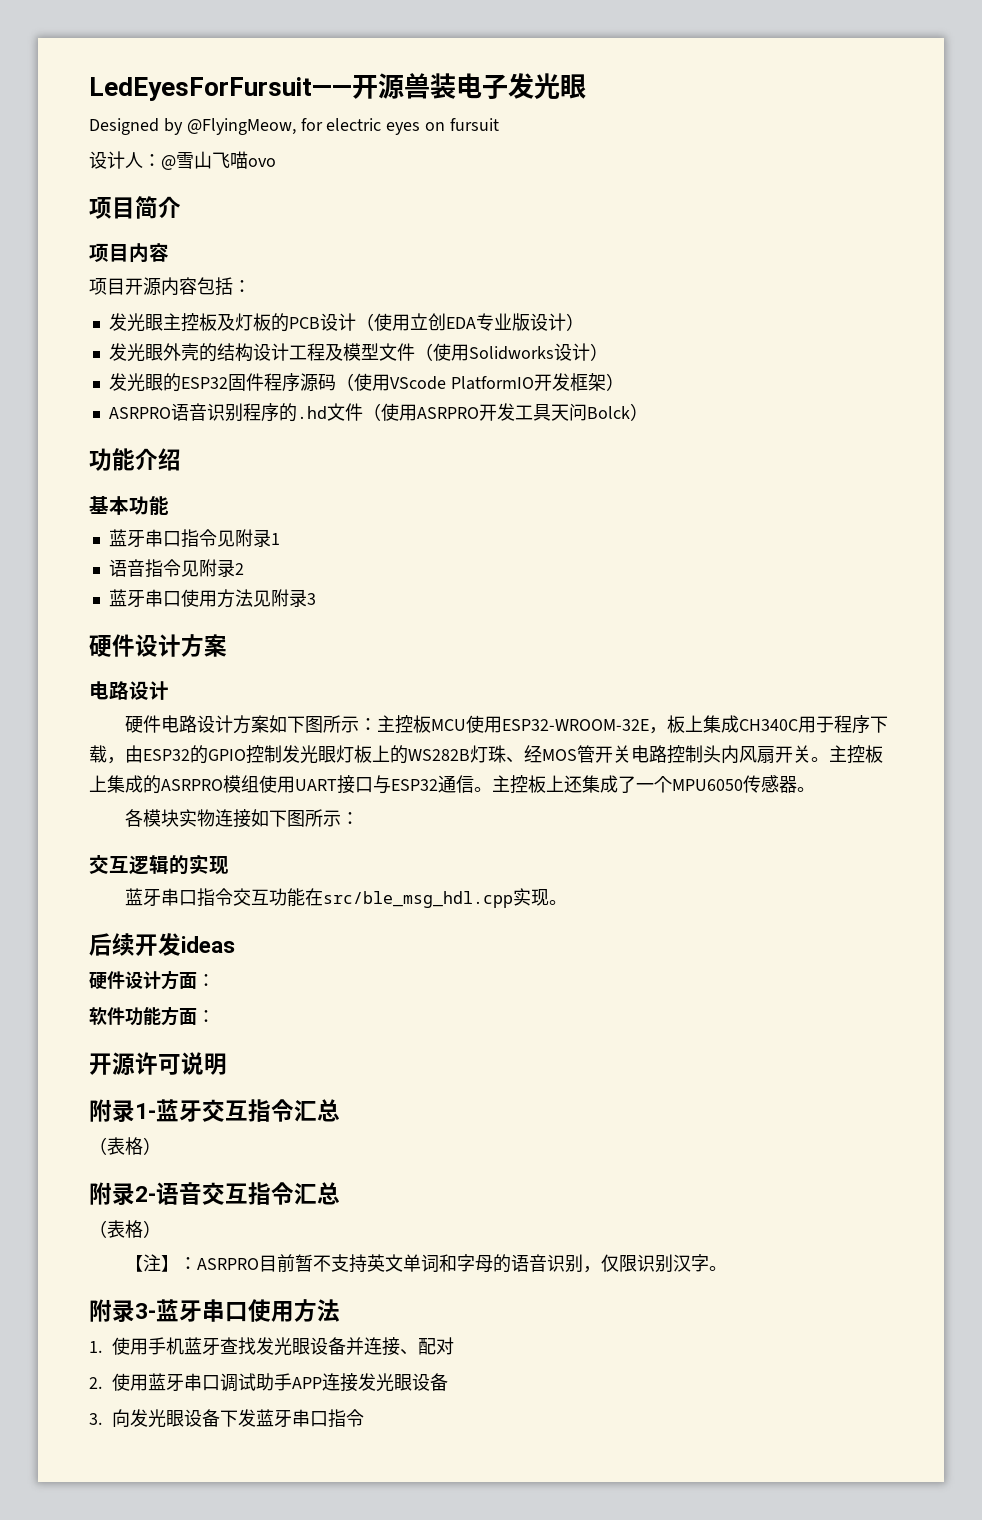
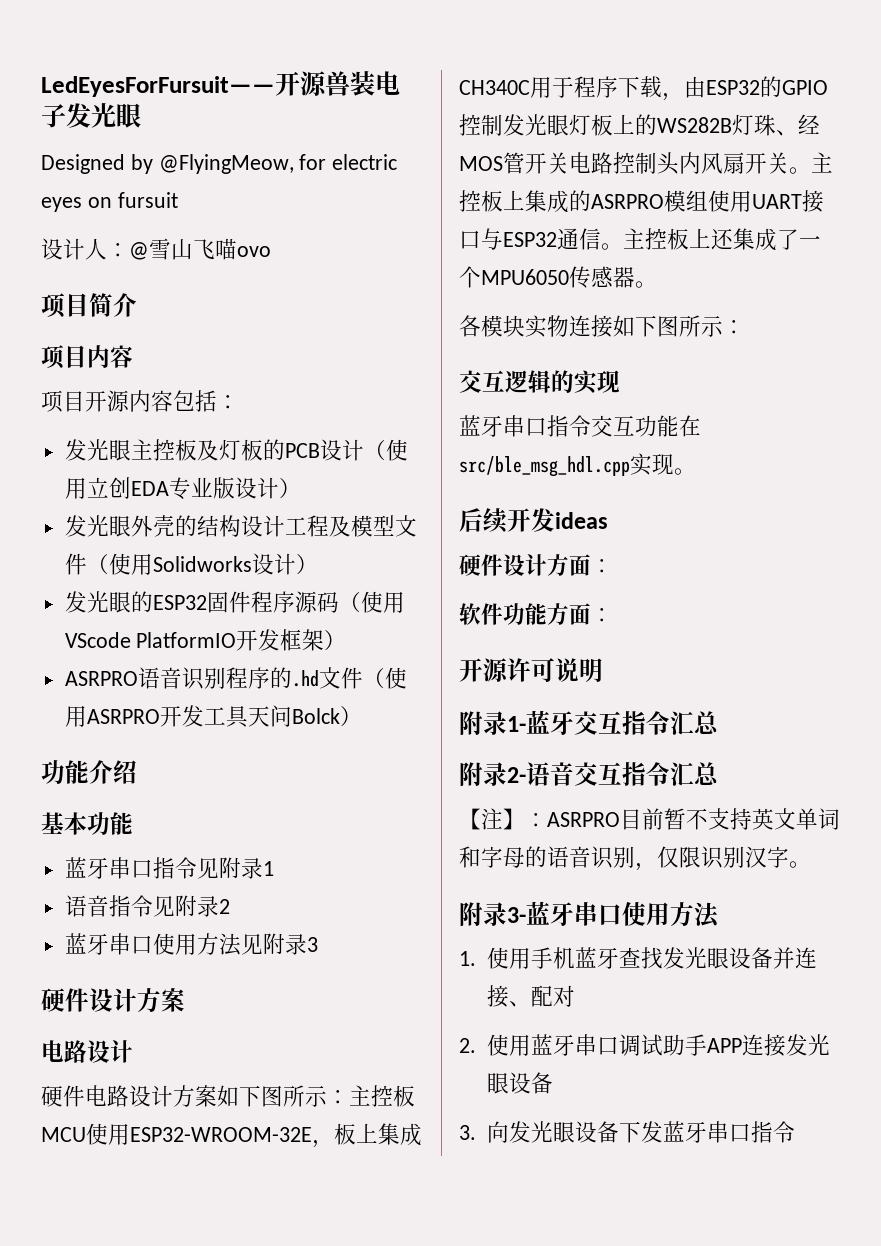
  附录1-蓝牙交互指令汇总
- （表格）
  附录2-语音交互指令汇总
- （表格）

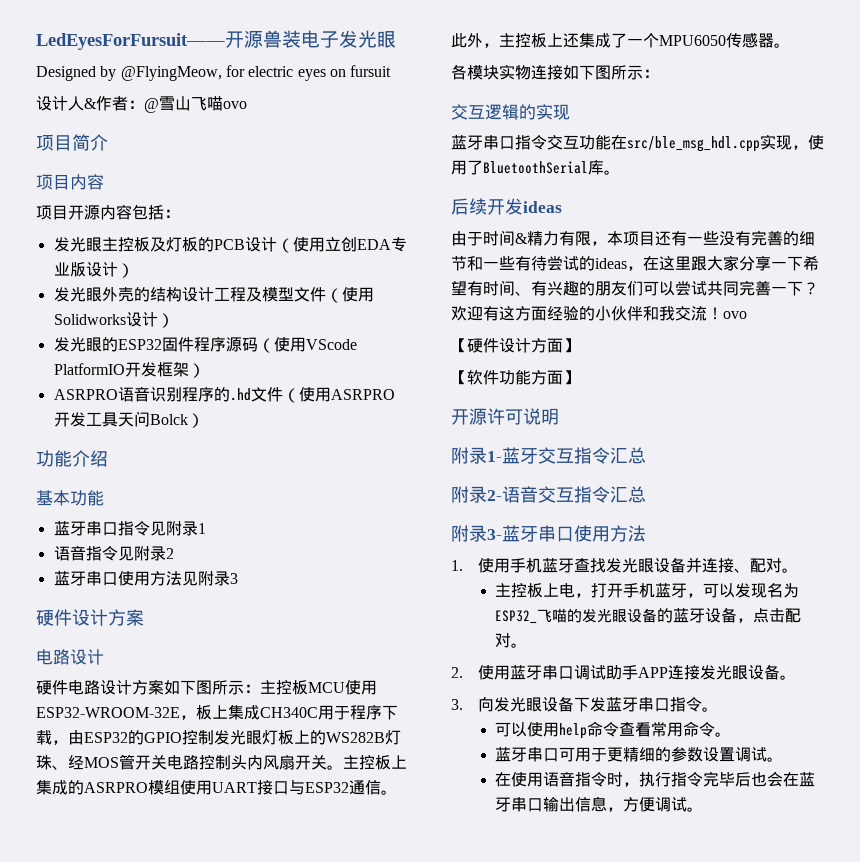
- 设计人：@雪山飞喵ovo
+ 设计人&作者：@雪山飞喵ovo
- 主控板上还集成了一个MPU6050传感器。
+ 此外，主控板上还集成了一个MPU6050传感器。
- 蓝牙串口指令交互功能在src/ble_msg_hdl.cpp实现。
+ 蓝牙串口指令交互功能在src/ble_msg_hdl.cpp实现，使用了BluetoothSerial库。
- 硬件设计方面：
- 软件功能方面：
+ 由于时间&精力有限，本项目还有一些没有完善的细节和一些有待尝试的ideas，在这里跟大家分享一下希望有时间、有兴趣的朋友们可以尝试共同完善一下？欢迎有这方面经验的小伙伴和我交流！ovo
+ 【硬件设计方面】
+ 【软件功能方面】
- 【注】：ASRPRO目前暂不支持英文单词和字母的语音识别，仅限识别汉字。
- 1.使用手机蓝牙查找发光眼设备并连接、配对
+ 1.使用手机蓝牙查找发光眼设备并连接、配对。
+ 主控板上电，打开手机蓝牙，可以发现名为ESP32_飞喵的发光眼设备的蓝牙设备，点击配对。
- 2.使用蓝牙串口调试助手APP连接发光眼设备
+ 2.使用蓝牙串口调试助手APP连接发光眼设备。
- 3.向发光眼设备下发蓝牙串口指令
+ 3.向发光眼设备下发蓝牙串口指令。
+ 可以使用help命令查看常用命令。
+ 蓝牙串口可用于更精细的参数设置调试。
+ 在使用语音指令时，执行指令完毕后也会在蓝牙串口输出信息，方便调试。

